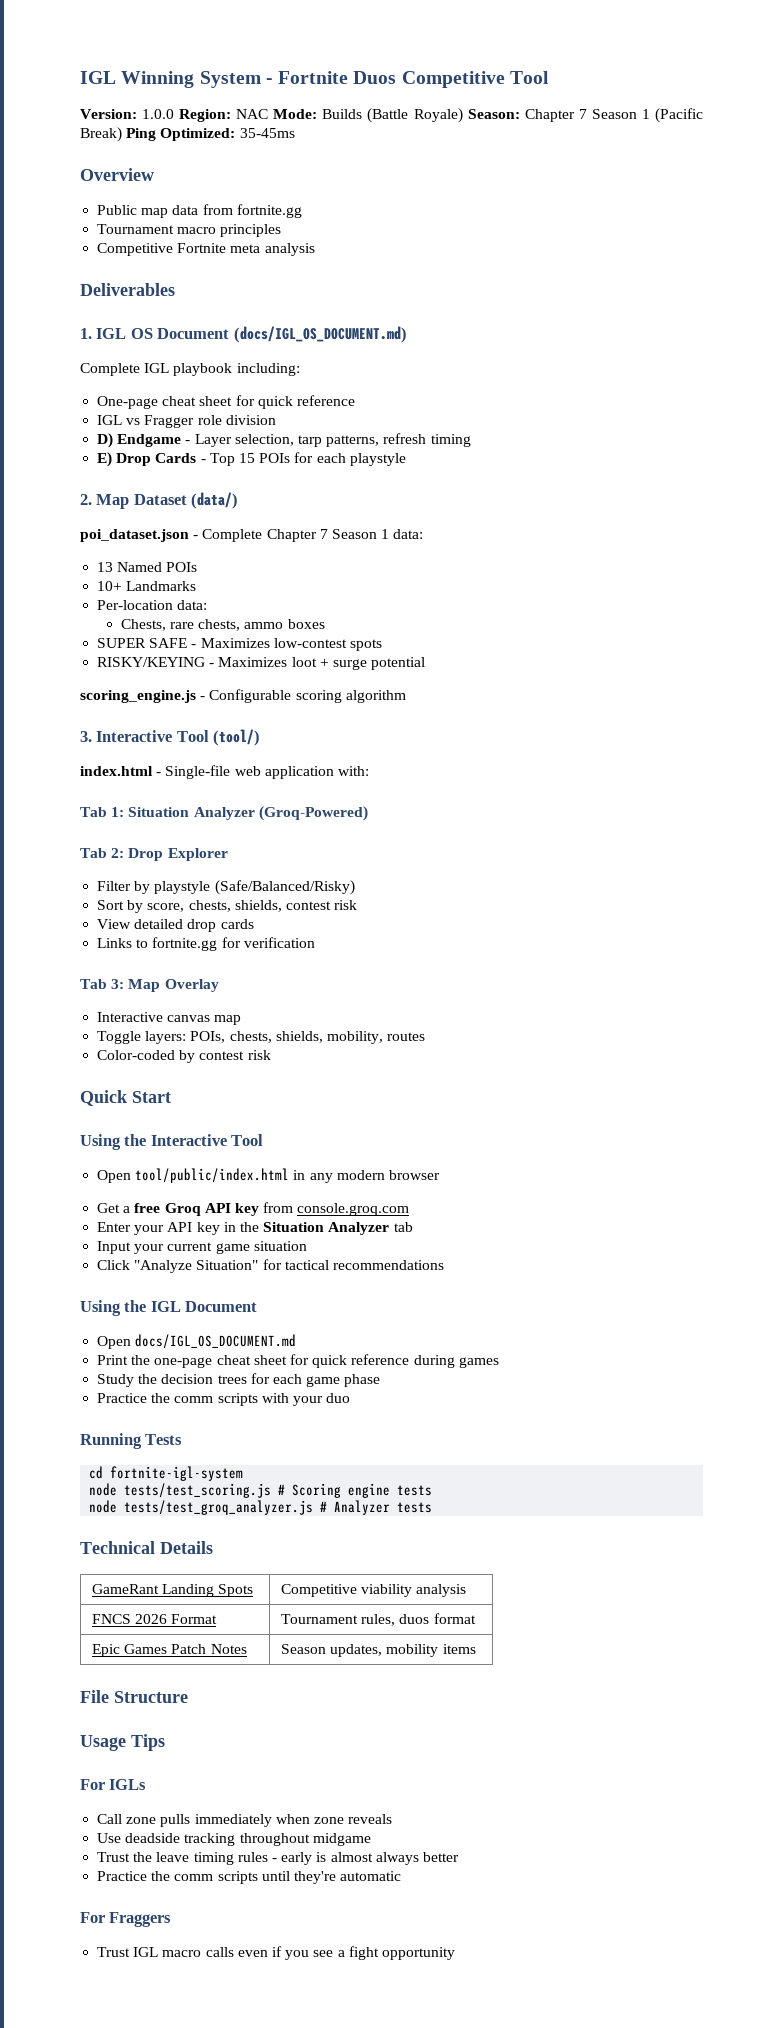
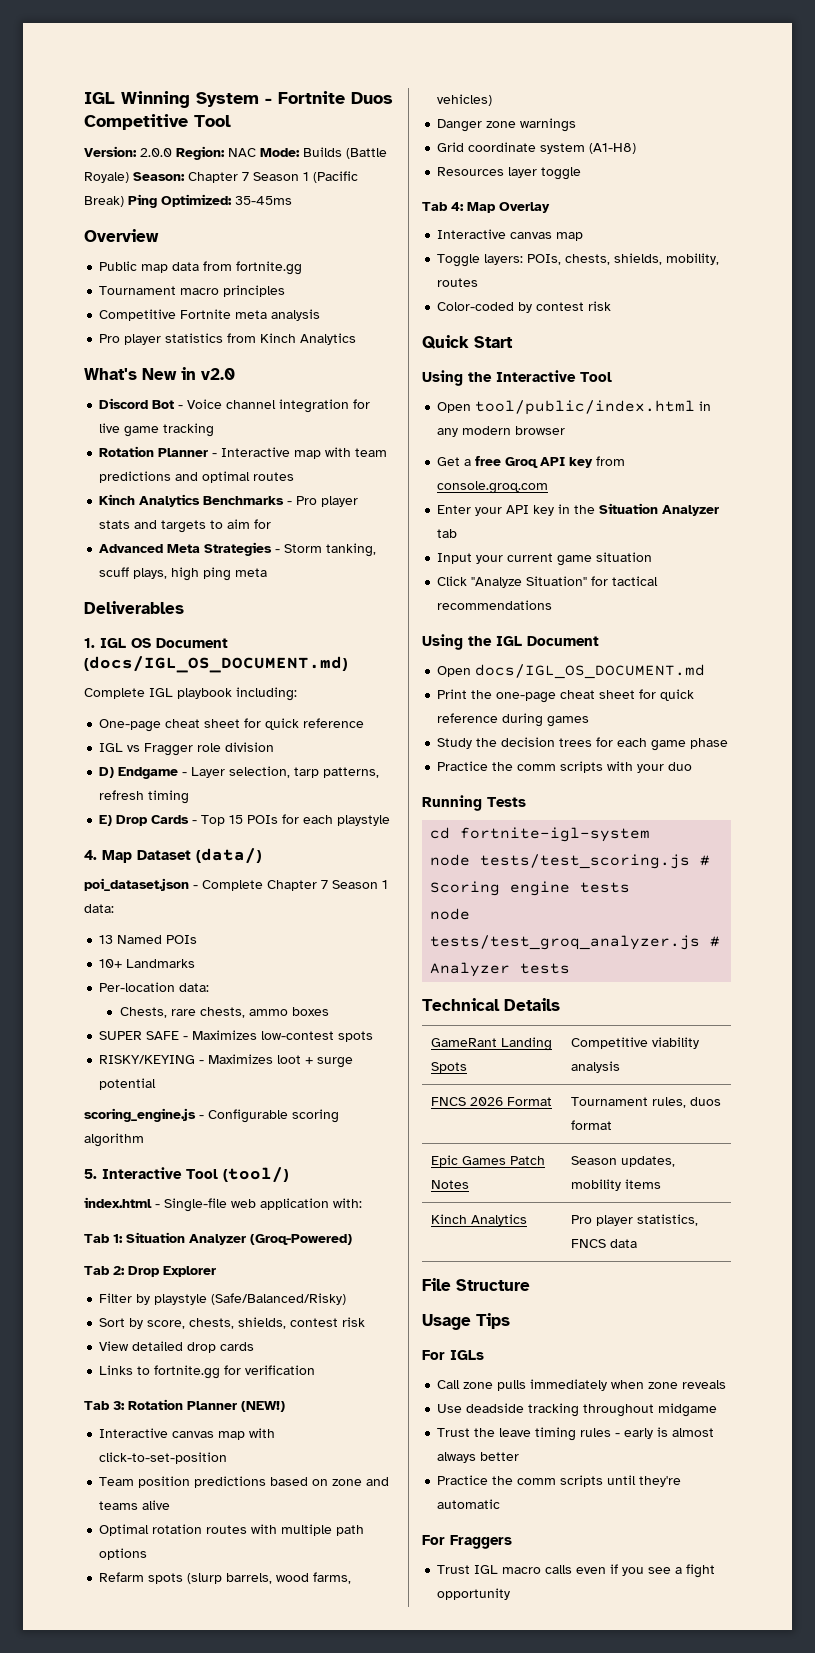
- Version: 1.0.0 Region: NAC Mode: Builds (Battle Royale) Season: Chapter 7 Season 1 (Pacific Break) Ping Optimized: 35-45ms
+ Version: 2.0.0 Region: NAC Mode: Builds (Battle Royale) Season: Chapter 7 Season 1 (Pacific Break) Ping Optimized: 35-45ms
+ Pro player statistics from Kinch Analytics
+ What's New in v2.0
+ Discord Bot - Voice channel integration for live game tracking
+ Rotation Planner - Interactive map with team predictions and optimal routes
+ Kinch Analytics Benchmarks - Pro player stats and targets to aim for
+ Advanced Meta Strategies - Storm tanking, scuff plays, high ping meta
- 2. Map Dataset (data/)
+ 4. Map Dataset (data/)
- 3. Interactive Tool (tool/)
+ 5. Interactive Tool (tool/)
- Tab 3: Map Overlay
+ Tab 3: Rotation Planner (NEW!)
+ Interactive canvas map with click-to-set-position
+ Team position predictions based on zone and teams alive
+ Optimal rotation routes with multiple path options
+ Refarm spots (slurp barrels, wood farms, vehicles)
+ Danger zone warnings
+ Grid coordinate system (A1-H8)
+ Resources layer toggle
+ Tab 4: Map Overlay
+ Kinch Analytics | Pro player statistics, FNCS data

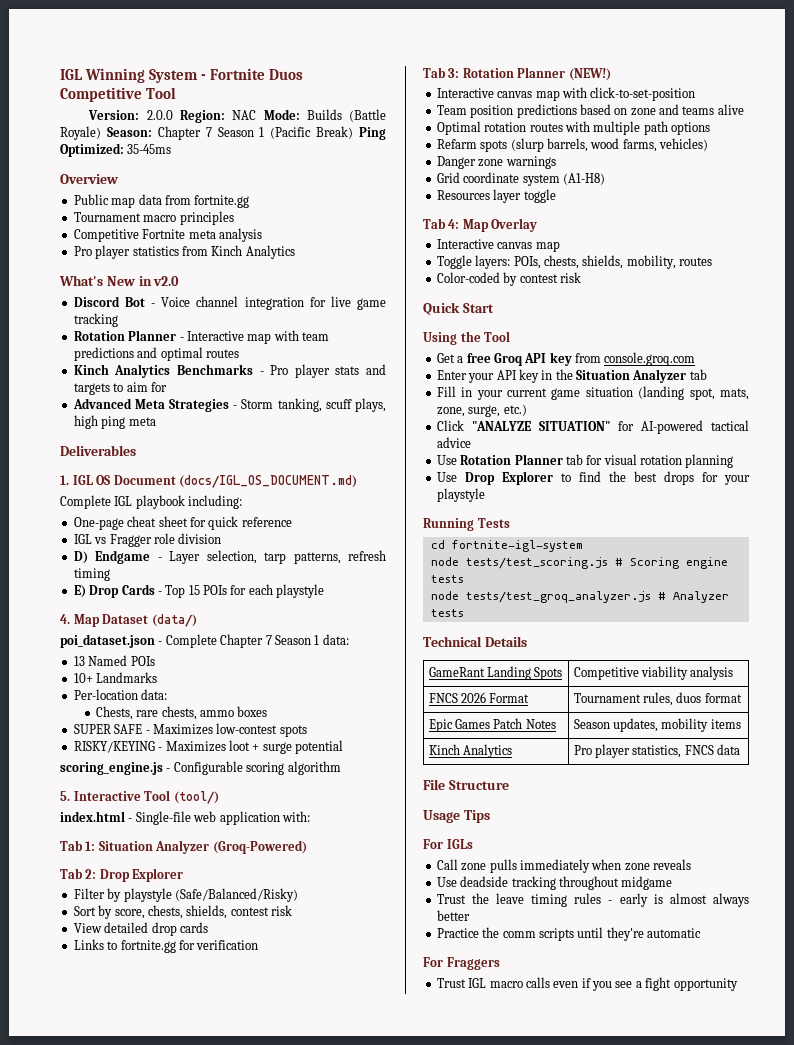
- Using the Interactive Tool
- Open tool/public/index.html in any modern browser
+ Using the Tool
- Input your current game situation
- Click "Analyze Situation" for tactical recommendations
- Using the IGL Document
- Open docs/IGL_OS_DOCUMENT.md
- Print the one-page cheat sheet for quick reference during games
- Study the decision trees for each game phase
- Practice the comm scripts with your duo
+ Fill in your current game situation (landing spot, mats, zone, surge, etc.)
+ Click "ANALYZE SITUATION" for AI-powered tactical advice
+ Use Rotation Planner tab for visual rotation planning
+ Use Drop Explorer to find the best drops for your playstyle

